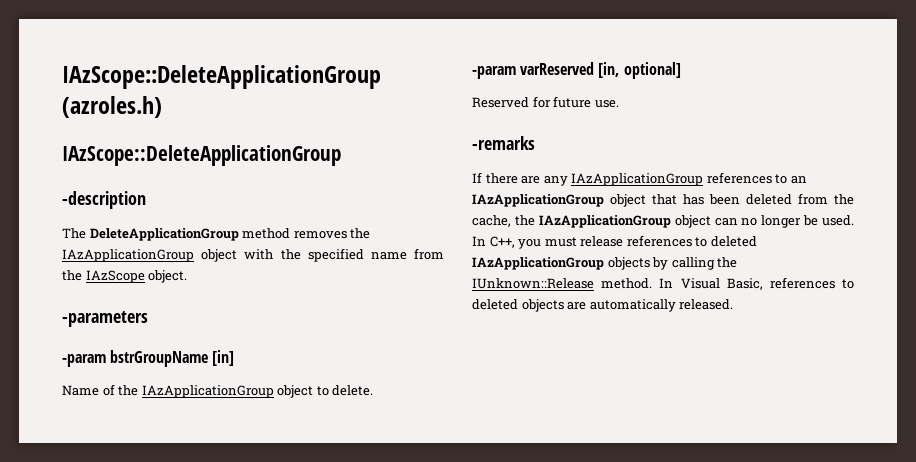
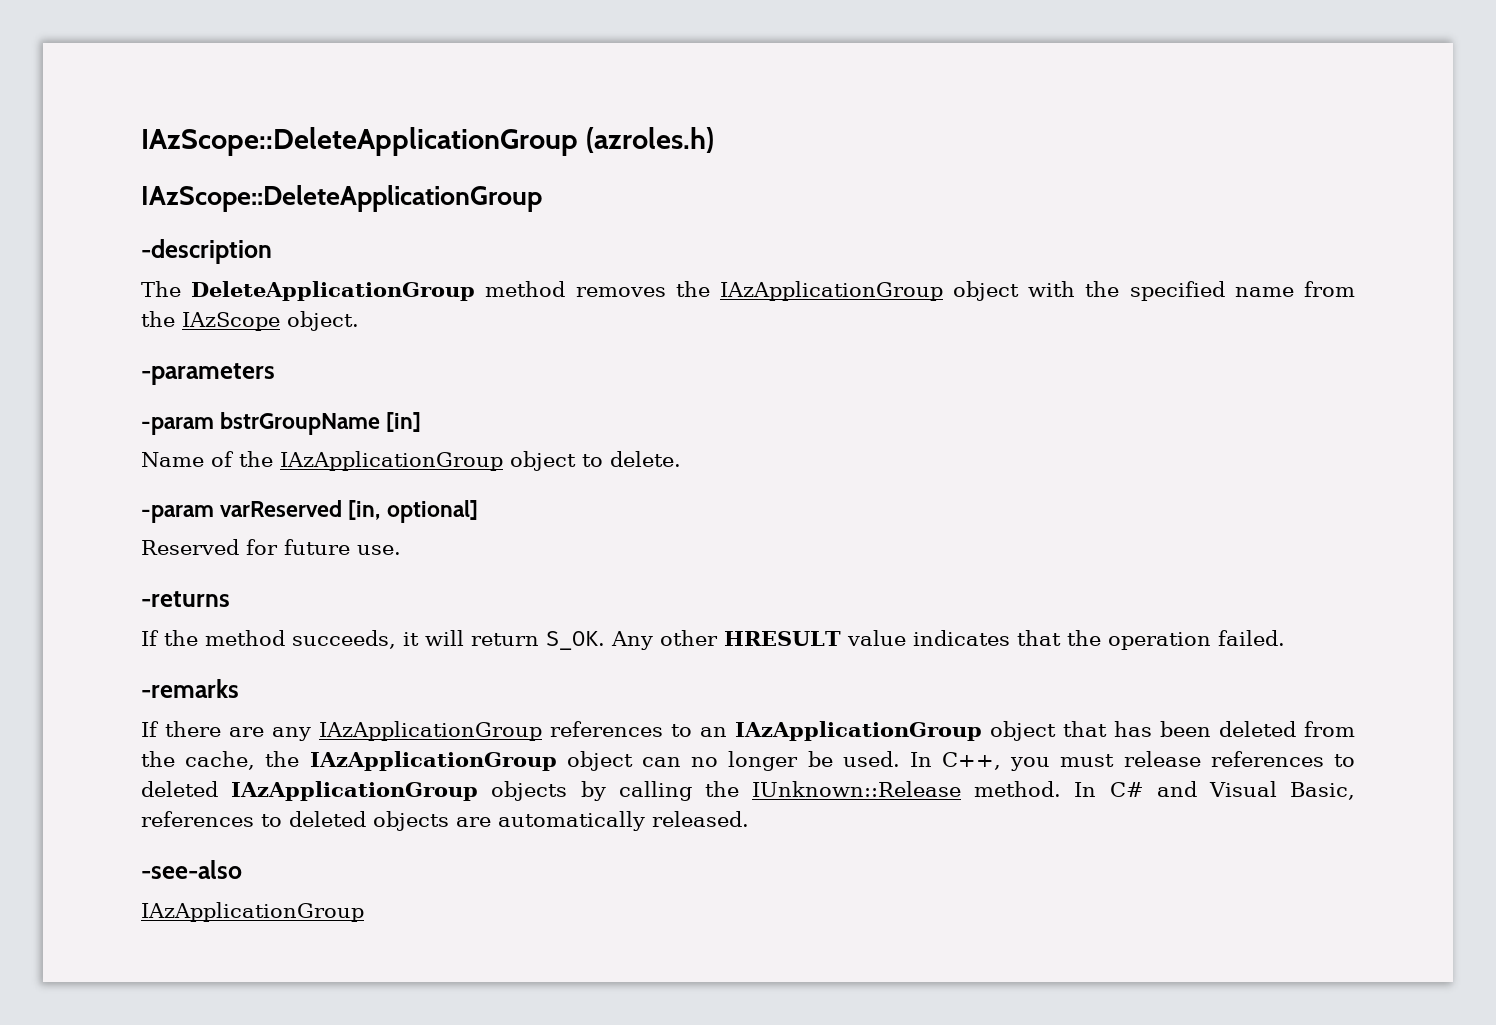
+ -returns
+ If the method succeeds, it will return S_OK. Any other HRESULT value indicates that the operation failed.
- In Visual Basic, references to deleted objects are automatically released.
+ In C# and Visual Basic, references to deleted objects are automatically released.
+ -see-also
+ IAzApplicationGroup

